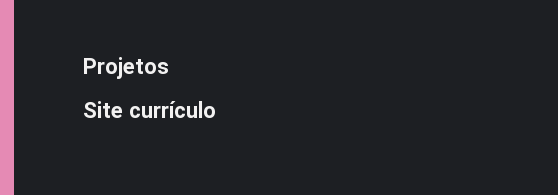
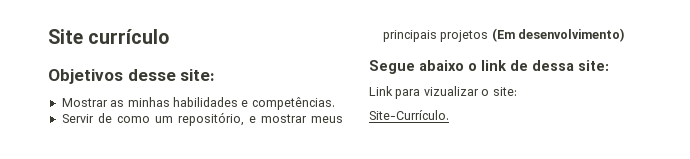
- Projetos
+ Objetivos desse site:
+ Mostrar as minhas habilidades e competências.
+ Servir de como um repositório, e mostrar meus principais projetos (Em desenvolvimento)
+ Segue abaixo o link de dessa site:
+ Link para vizualizar o site:
+ Site-Currículo.

